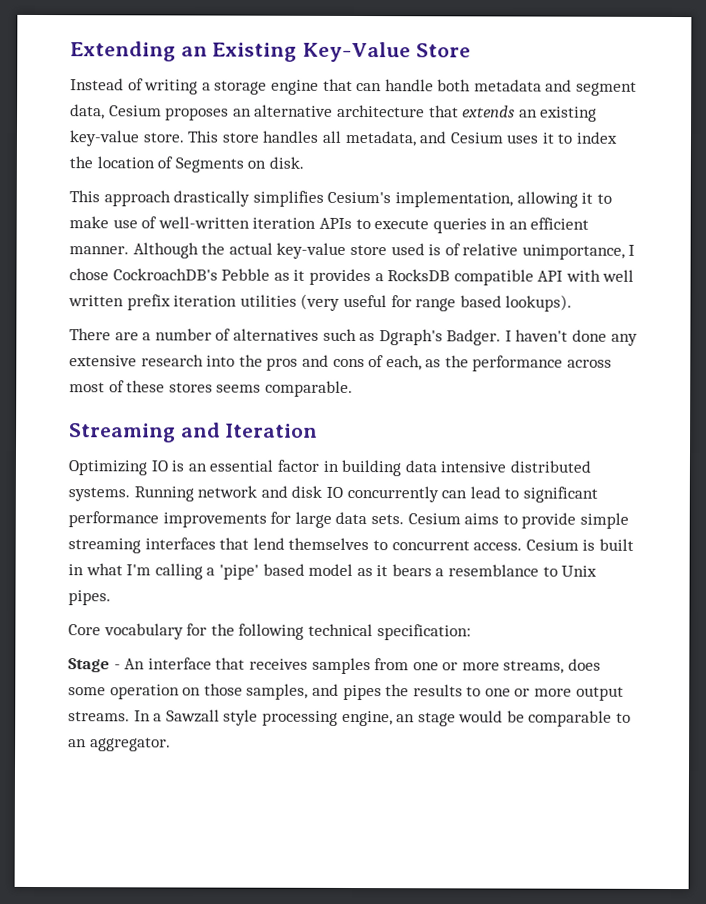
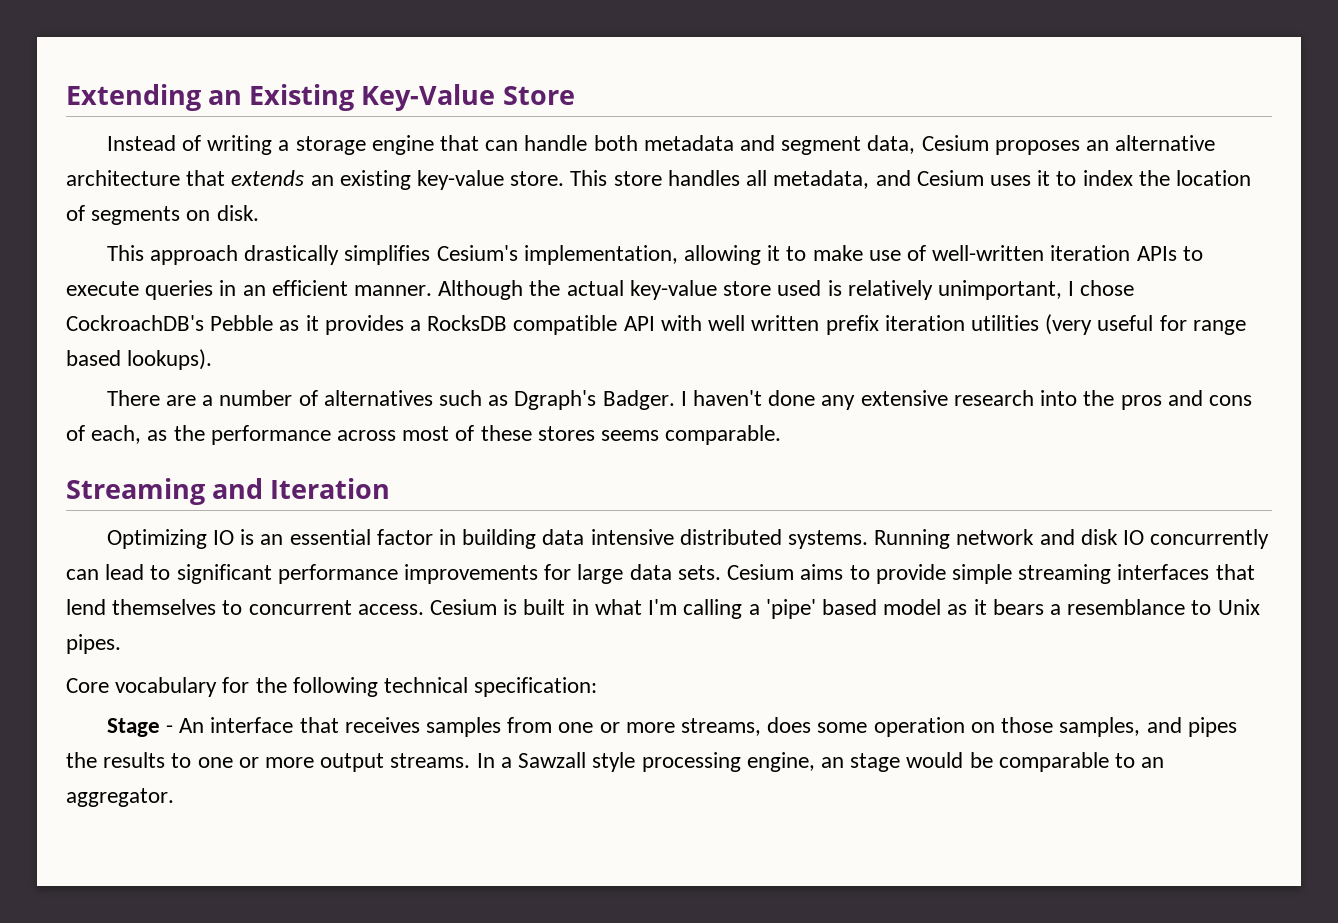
- This store handles all metadata, and Cesium uses it to index the location of Segments on disk.
+ This store handles all metadata, and Cesium uses it to index the location of segments on disk.
- Although the actual key-value store used is of relative unimportance, I chose CockroachDB's Pebble as it provides a RocksDB compatible API with well written prefix iteration utilities (very useful for range based lookups).
+ Although the actual key-value store used is relatively unimportant, I chose CockroachDB's Pebble as it provides a RocksDB compatible API with well written prefix iteration utilities (very useful for range based lookups).

